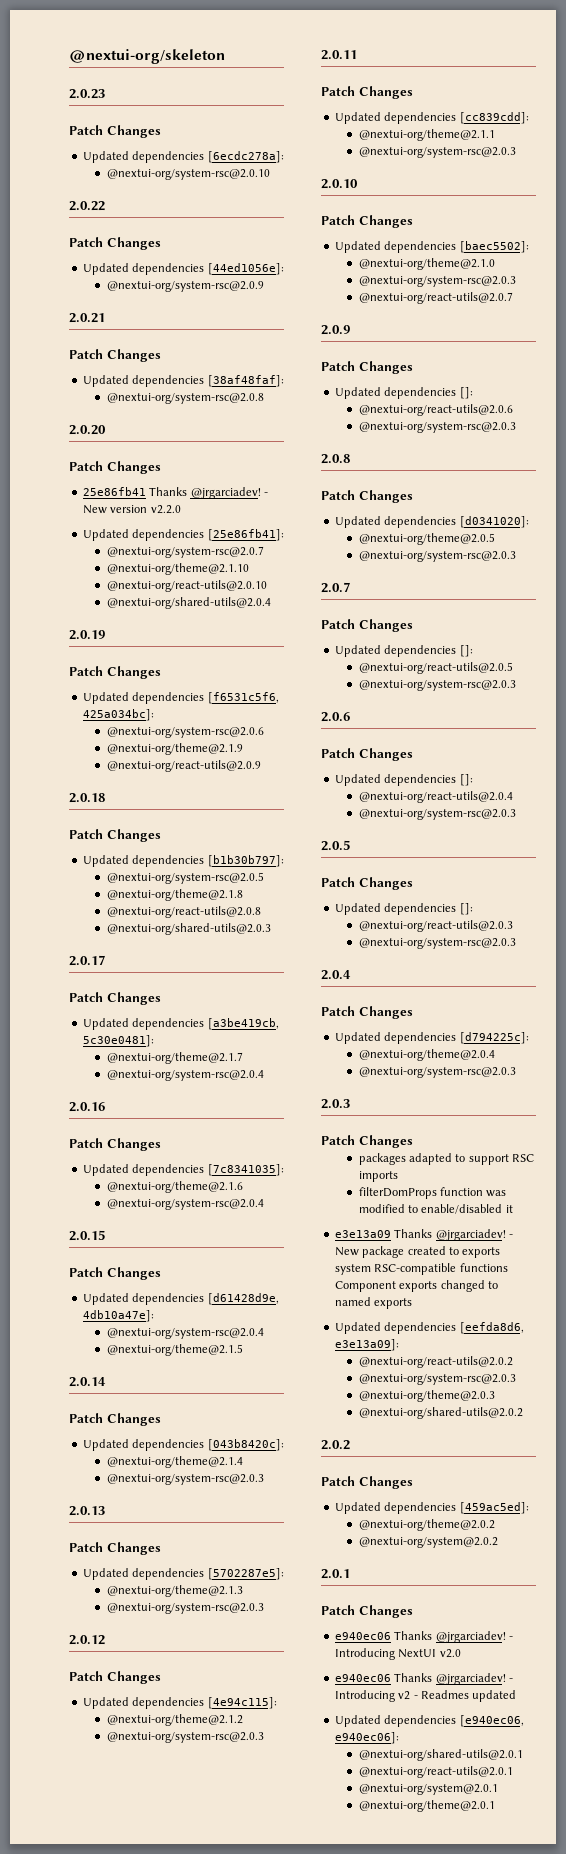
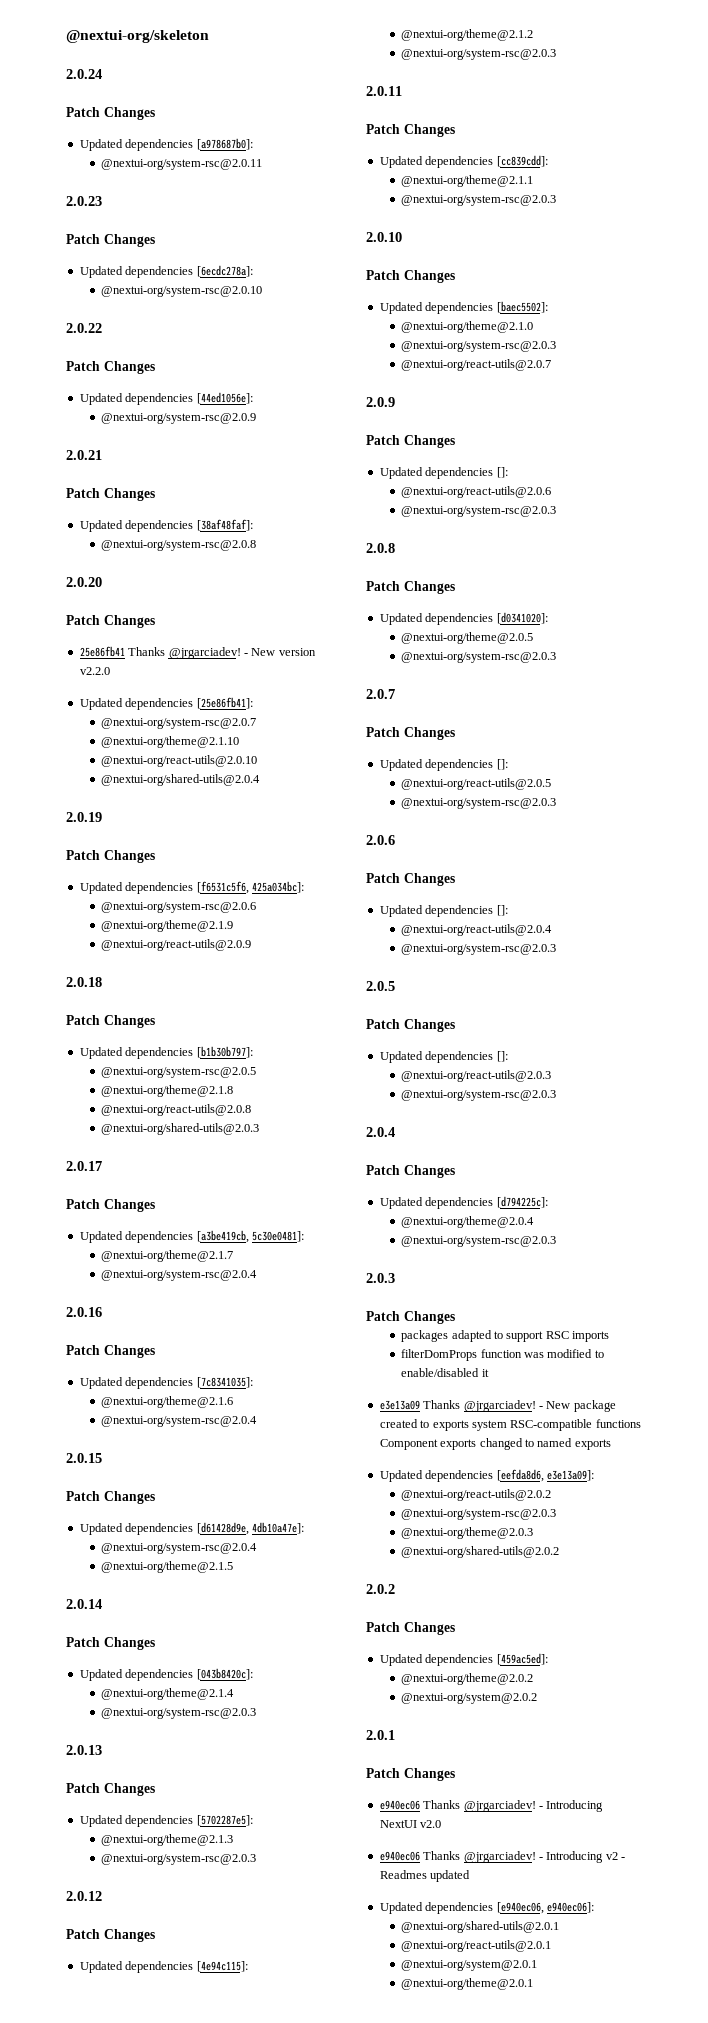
+ 2.0.24
+ Patch Changes
+ Updated dependencies [a978687b0]:
+ @nextui-org/system-rsc@2.0.11

